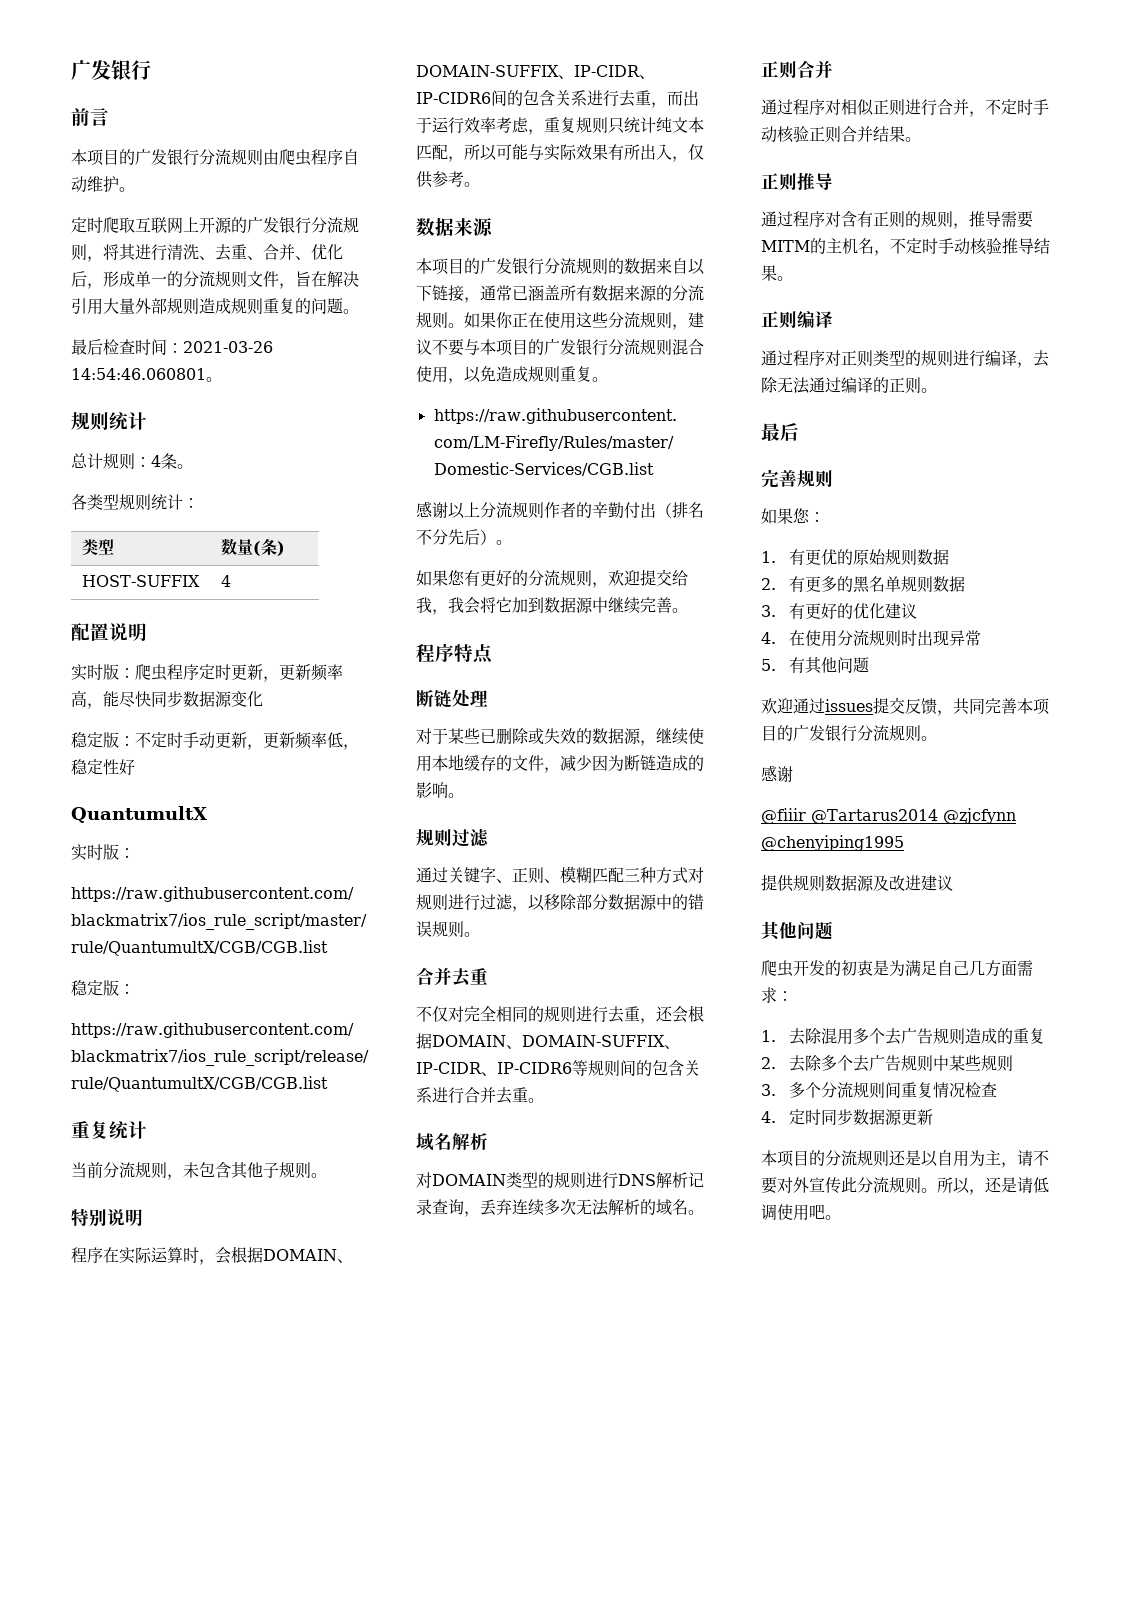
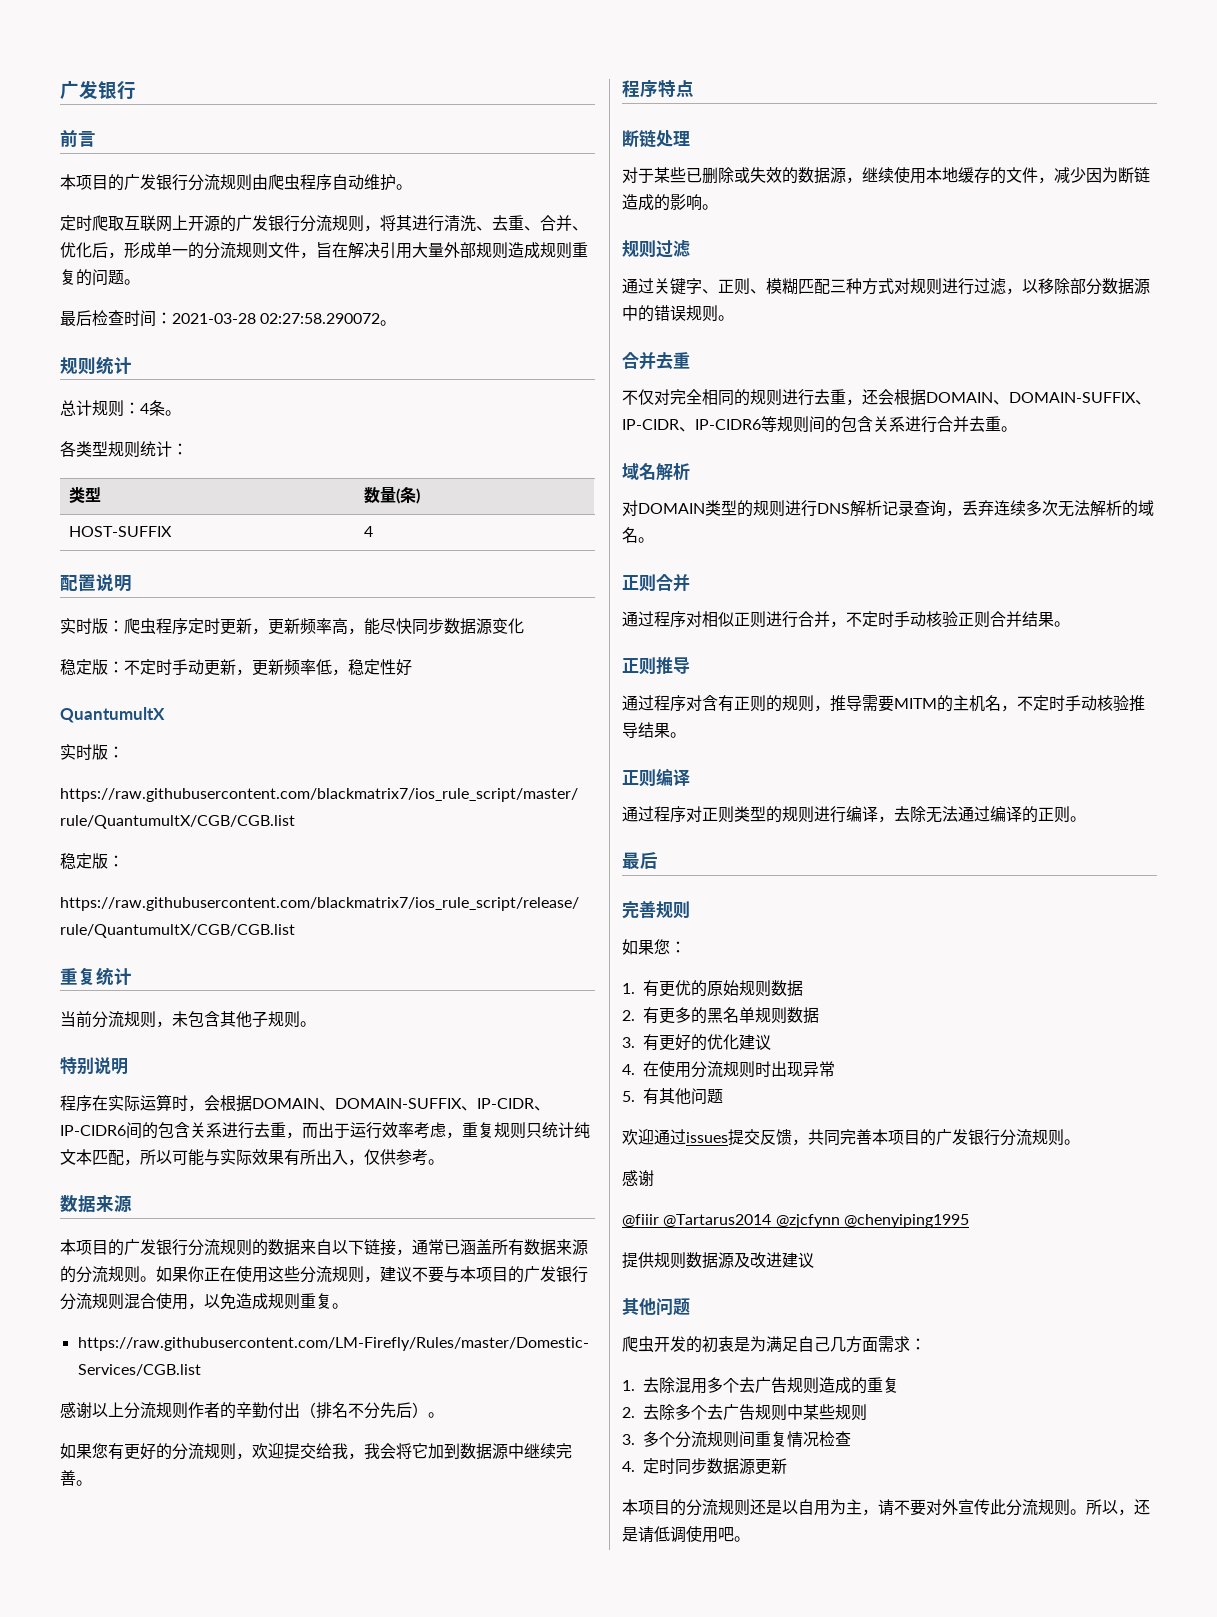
- 最后检查时间：2021-03-26 14:54:46.060801。
+ 最后检查时间：2021-03-28 02:27:58.290072。

